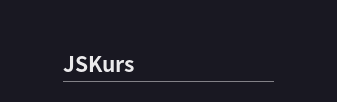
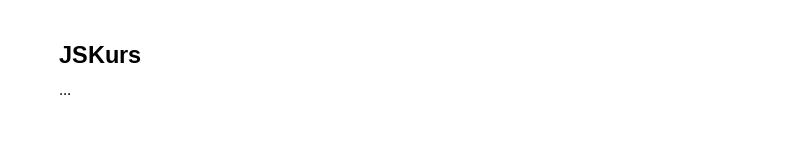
+ ...

